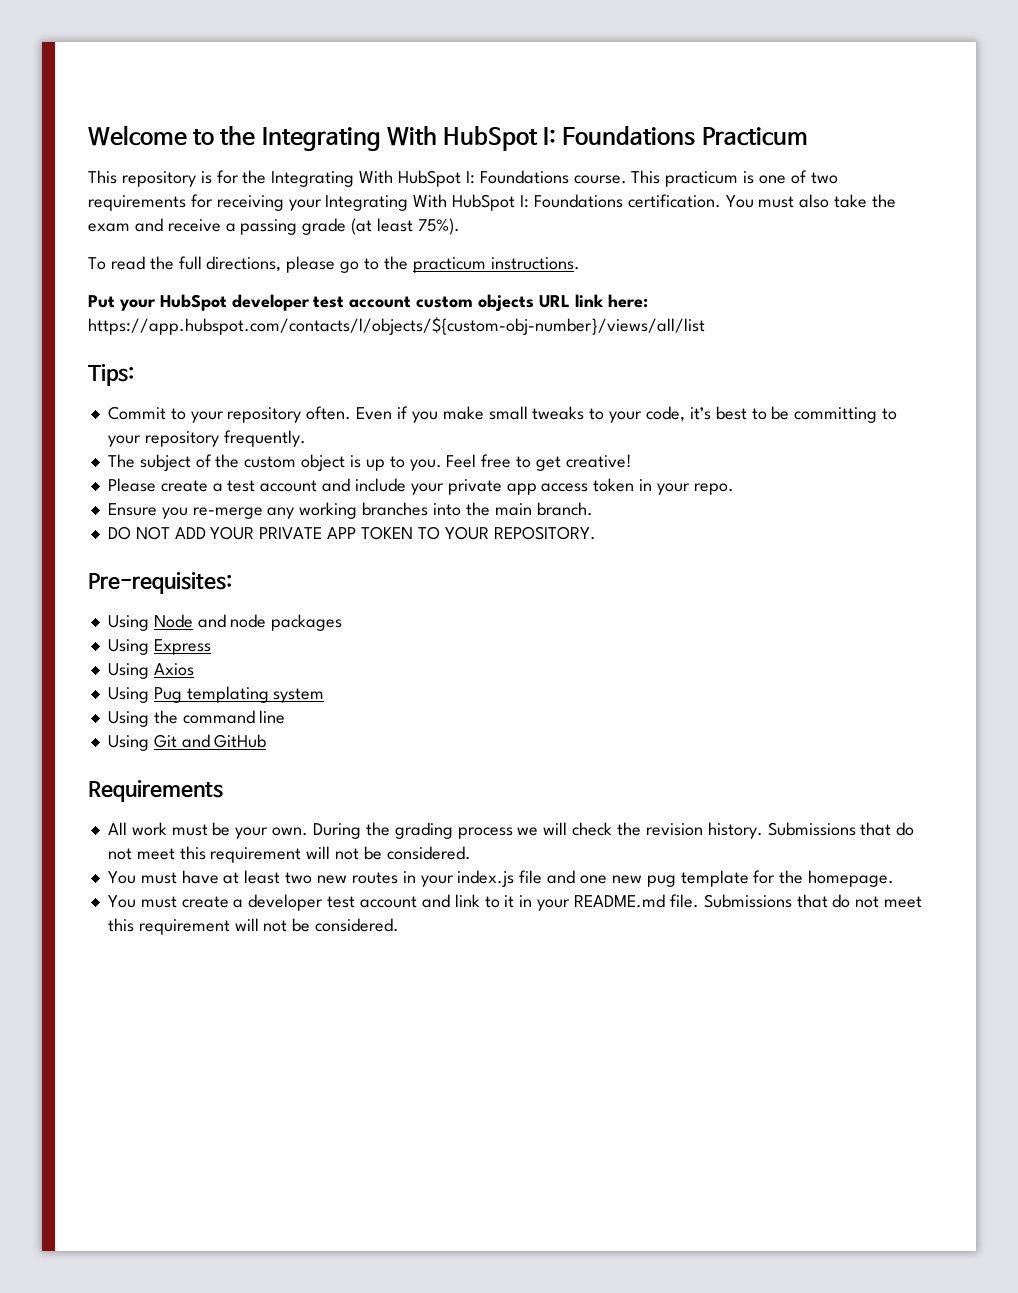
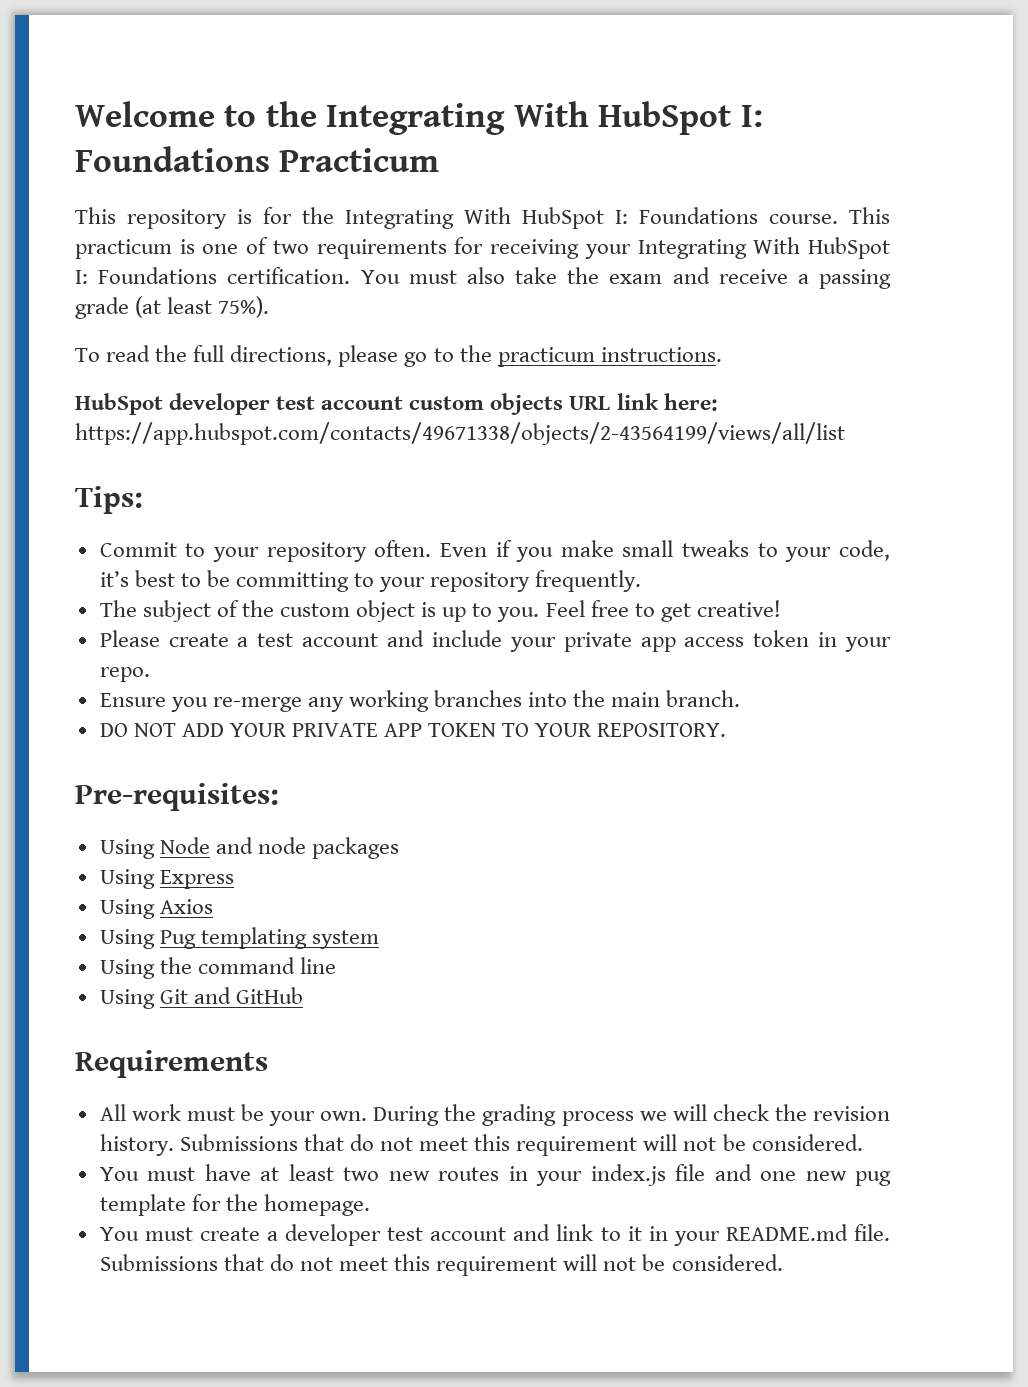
- Put your HubSpot developer test account custom objects URL link here: https://app.hubspot.com/contacts/l/objects/${custom-obj-number}/views/all/list
+ HubSpot developer test account custom objects URL link here: https://app.hubspot.com/contacts/49671338/objects/2-43564199/views/all/list

